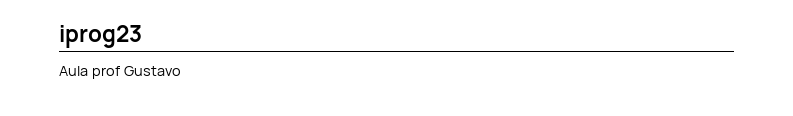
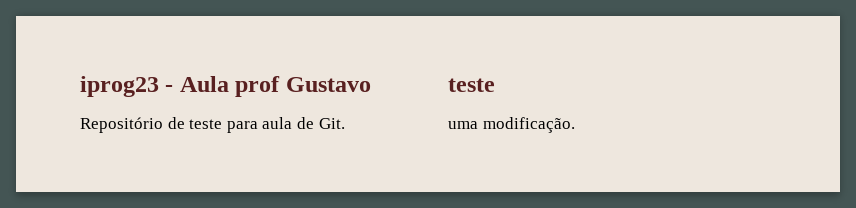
- iprog23
- Aula prof Gustavo
+ iprog23 - Aula prof Gustavo
+ Repositório de teste para aula de Git.
+ teste
+ uma modificação.

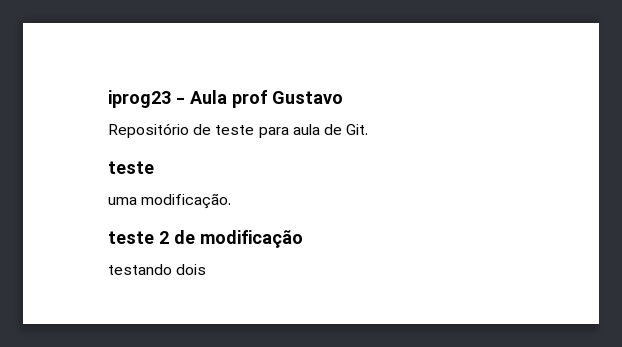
+ teste 2 de modificação
+ testando dois

